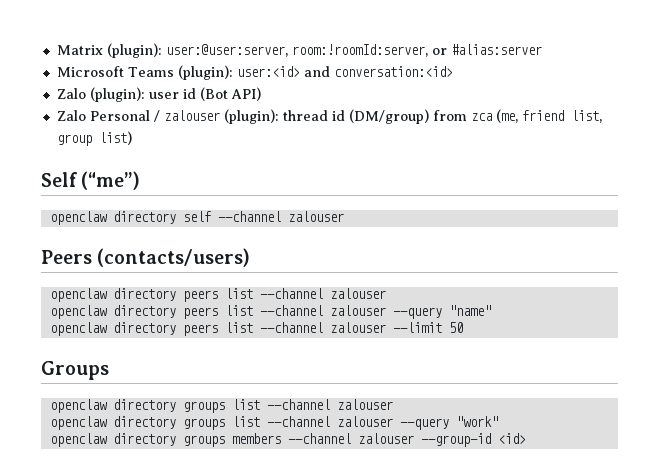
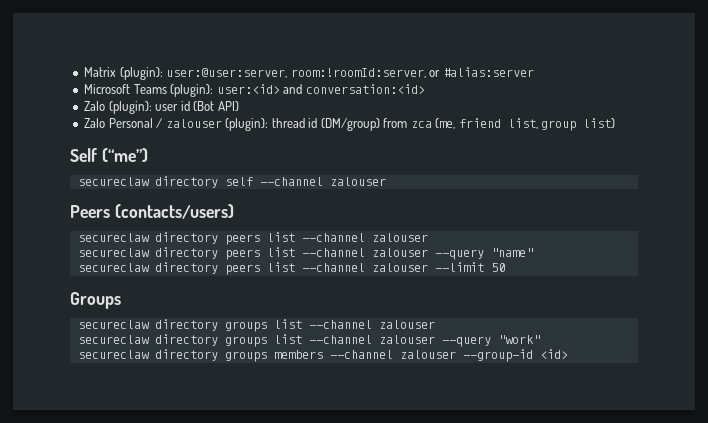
- openclaw directory self --channel zalouser
+ secureclaw directory self --channel zalouser
  Peers (contacts/users)
- openclaw directory peers list --channel zalouser
+ secureclaw directory peers list --channel zalouser
- openclaw directory peers list --channel zalouser --query "name"
+ secureclaw directory peers list --channel zalouser --query "name"
- openclaw directory peers list --channel zalouser --limit 50
+ secureclaw directory peers list --channel zalouser --limit 50
  Groups
- openclaw directory groups list --channel zalouser
+ secureclaw directory groups list --channel zalouser
- openclaw directory groups list --channel zalouser --query "work"
+ secureclaw directory groups list --channel zalouser --query "work"
- openclaw directory groups members --channel zalouser --group-id <id>
+ secureclaw directory groups members --channel zalouser --group-id <id>

